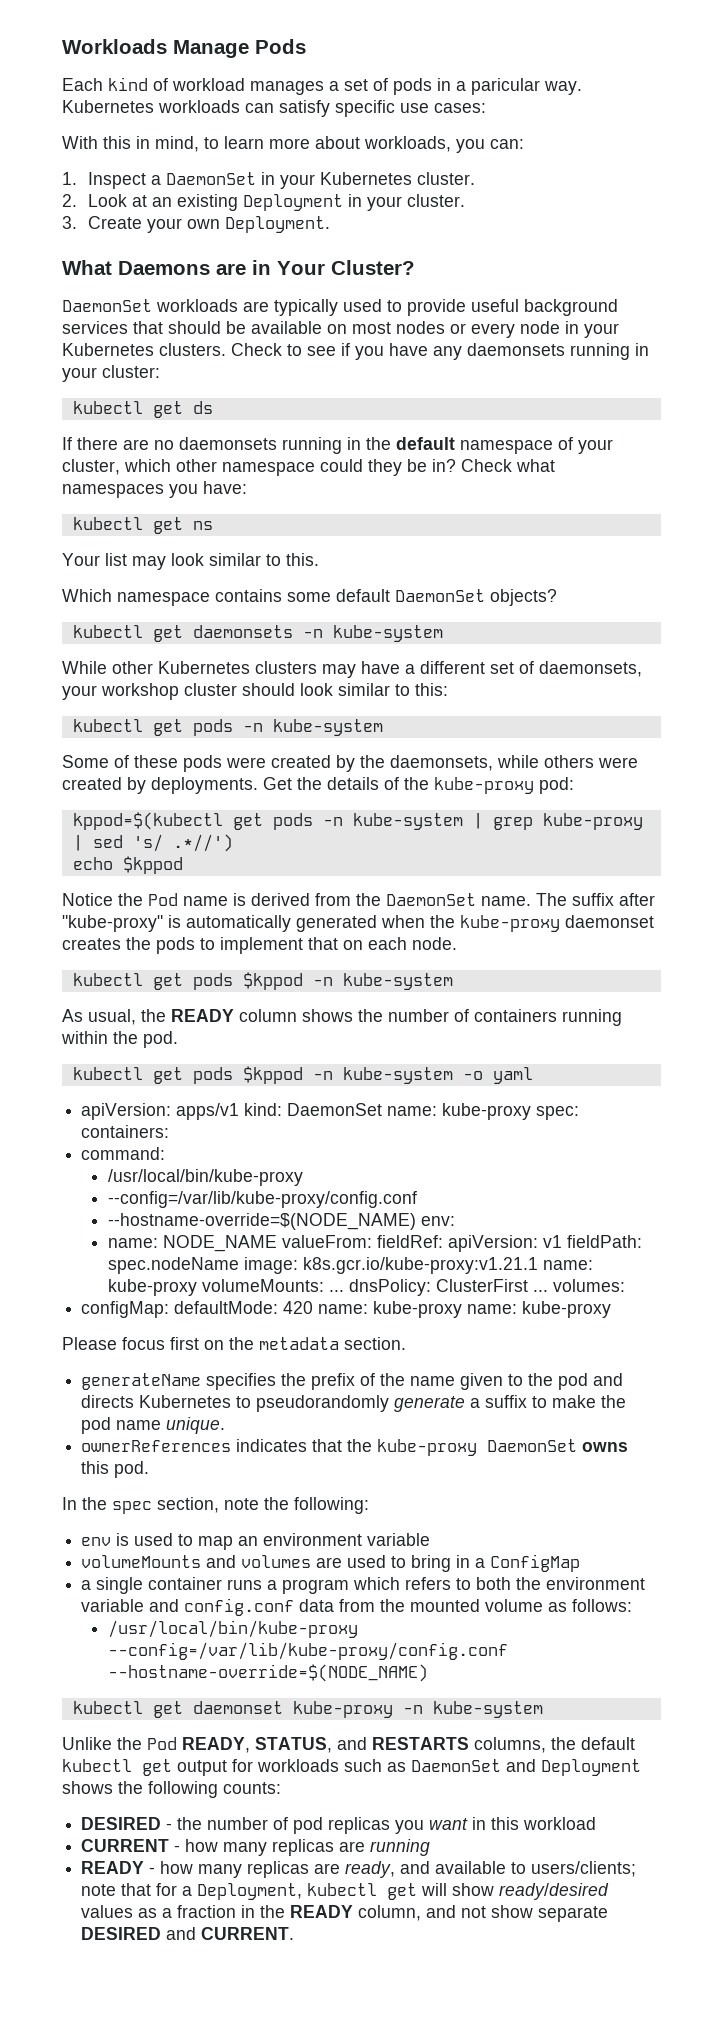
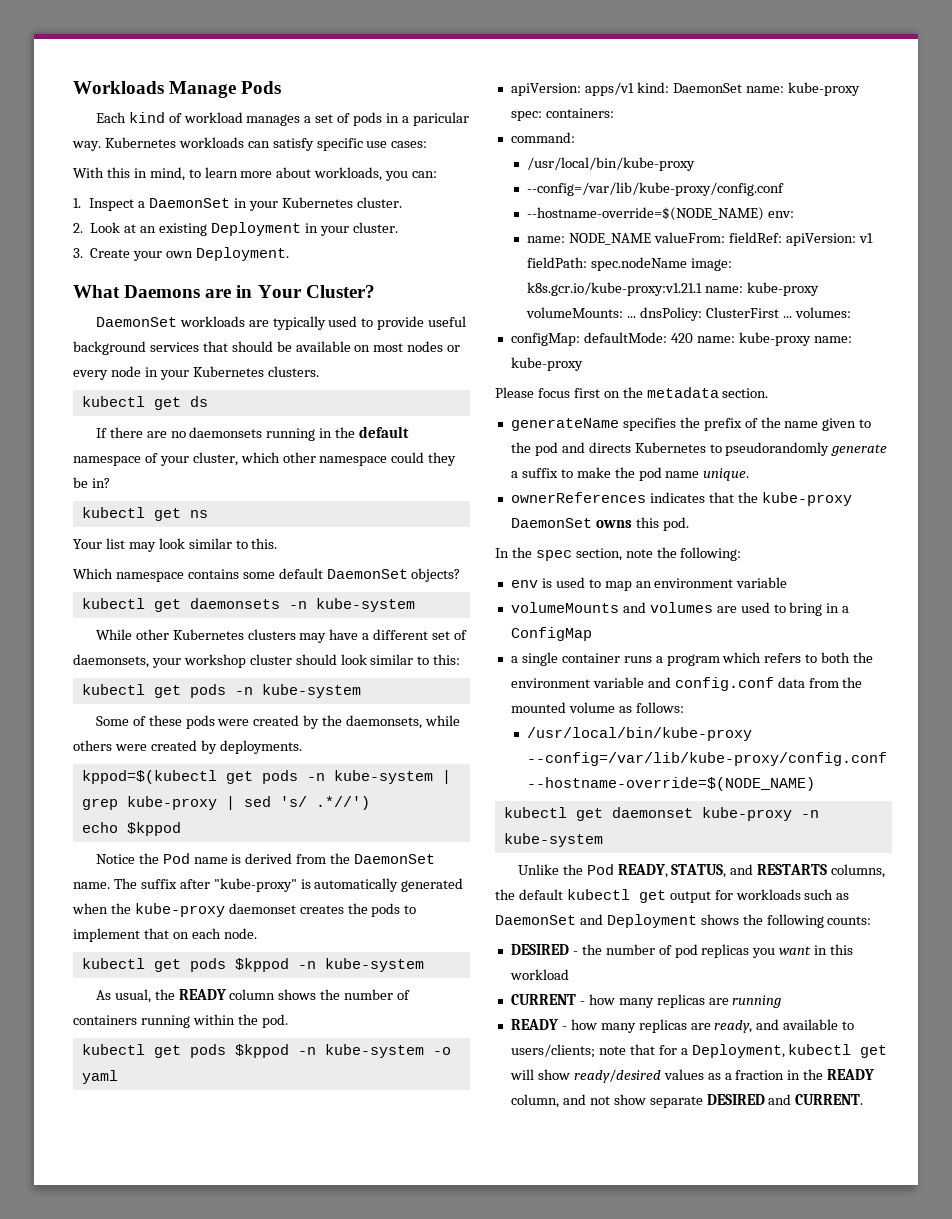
- Check to see if you have any daemonsets running in your cluster:
- Check what namespaces you have:
- Get the details of the kube-proxy pod:

